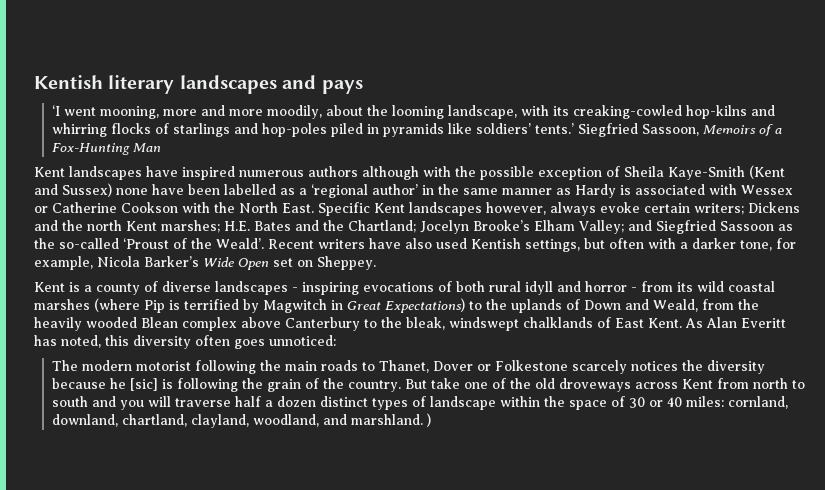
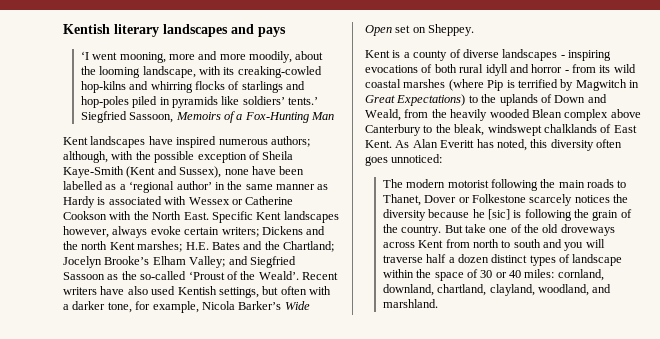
- Kent landscapes have inspired numerous authors although with the possible exception of Sheila Kaye-Smith (Kent and Sussex) none have been labelled as a ‘regional author’ in the same manner as Hardy is associated with Wessex or Catherine Cookson with the North East.
+ Kent landscapes have inspired numerous authors; although, with the possible exception of Sheila Kaye-Smith (Kent and Sussex), none have been labelled as a ‘regional author’ in the same manner as Hardy is associated with Wessex or Catherine Cookson with the North East.
- But take one of the old droveways across Kent from north to south and you will traverse half a dozen distinct types of landscape within the space of 30 or 40 miles: cornland, downland, chartland, clayland, woodland, and marshland. )
+ But take one of the old droveways across Kent from north to south and you will traverse half a dozen distinct types of landscape within the space of 30 or 40 miles: cornland, downland, chartland, clayland, woodland, and marshland.

